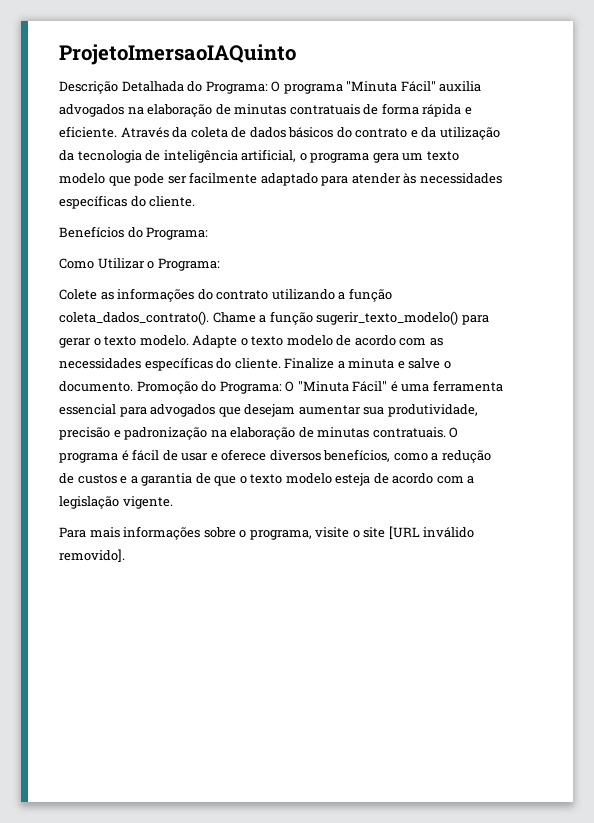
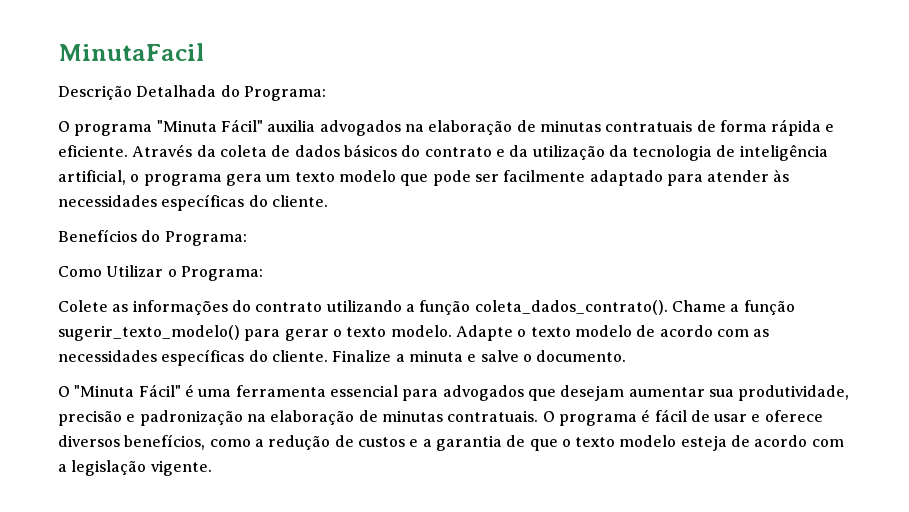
- ProjetoImersaoIAQuinto
+ MinutaFacil
- Descrição Detalhada do Programa: O programa "Minuta Fácil" auxilia advogados na elaboração de minutas contratuais de forma rápida e eficiente.
+ Descrição Detalhada do Programa:
+ O programa "Minuta Fácil" auxilia advogados na elaboração de minutas contratuais de forma rápida e eficiente.
- Finalize a minuta e salve o documento. Promoção do Programa: O "Minuta Fácil" é uma ferramenta essencial para advogados que desejam aumentar sua produtividade, precisão e padronização na elaboração de minutas contratuais.
+ Finalize a minuta e salve o documento.
+ O "Minuta Fácil" é uma ferramenta essencial para advogados que desejam aumentar sua produtividade, precisão e padronização na elaboração de minutas contratuais.
- Para mais informações sobre o programa, visite o site [URL inválido removido].

